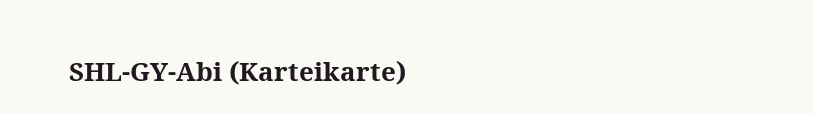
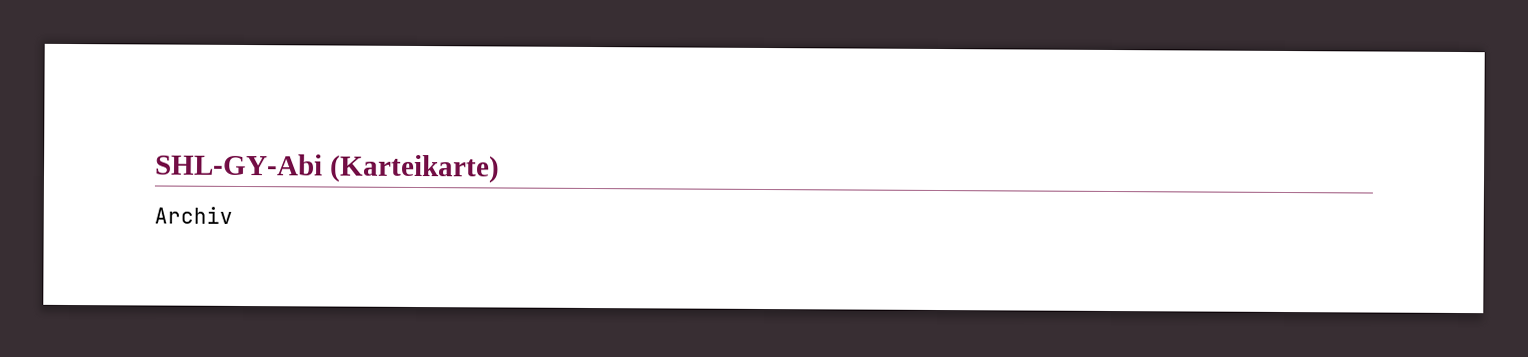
+ Archiv

